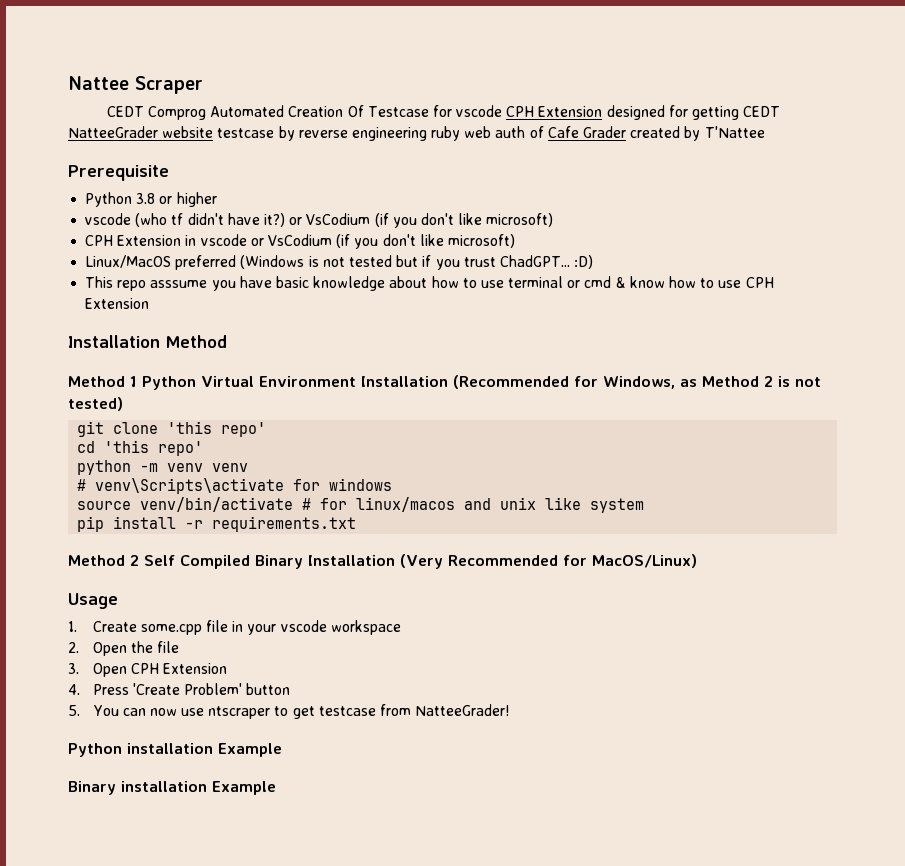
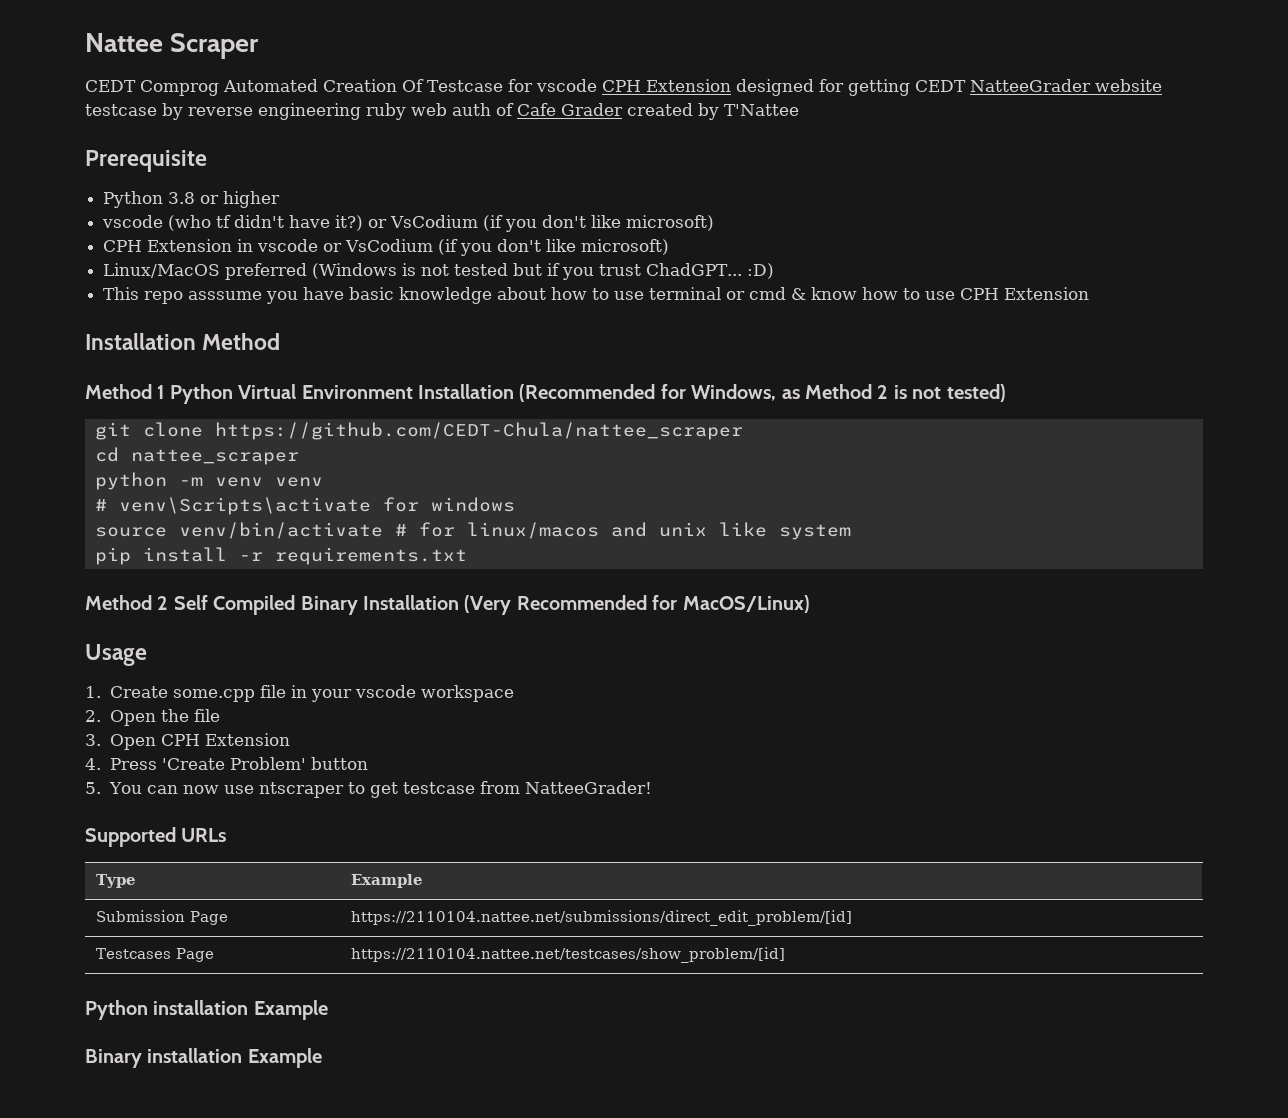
- git clone 'this repo'
+ git clone https://github.com/CEDT-Chula/nattee_scraper
- cd 'this repo'
+ cd nattee_scraper
+ Supported URLs
+ Type | Example
+ Submission Page | https://2110104.nattee.net/submissions/direct_edit_problem/[id]
+ Testcases Page | https://2110104.nattee.net/testcases/show_problem/[id]

